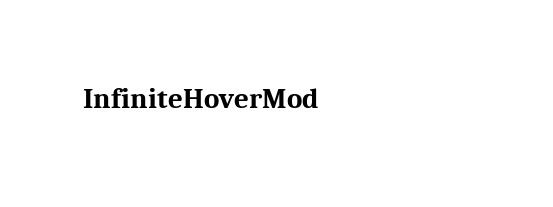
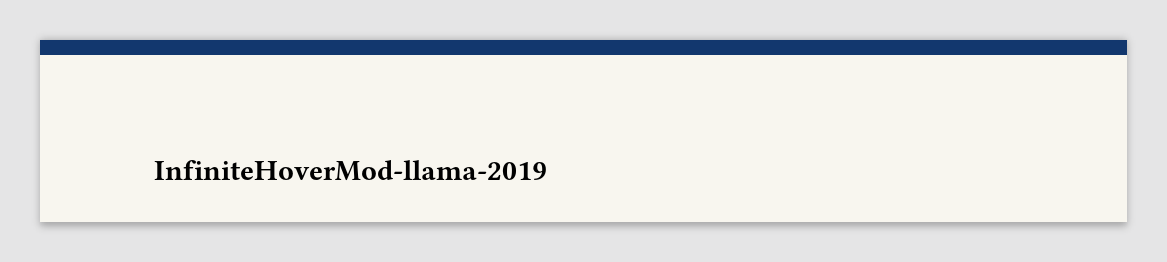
- InfiniteHoverMod
+ InfiniteHoverMod-llama-2019

